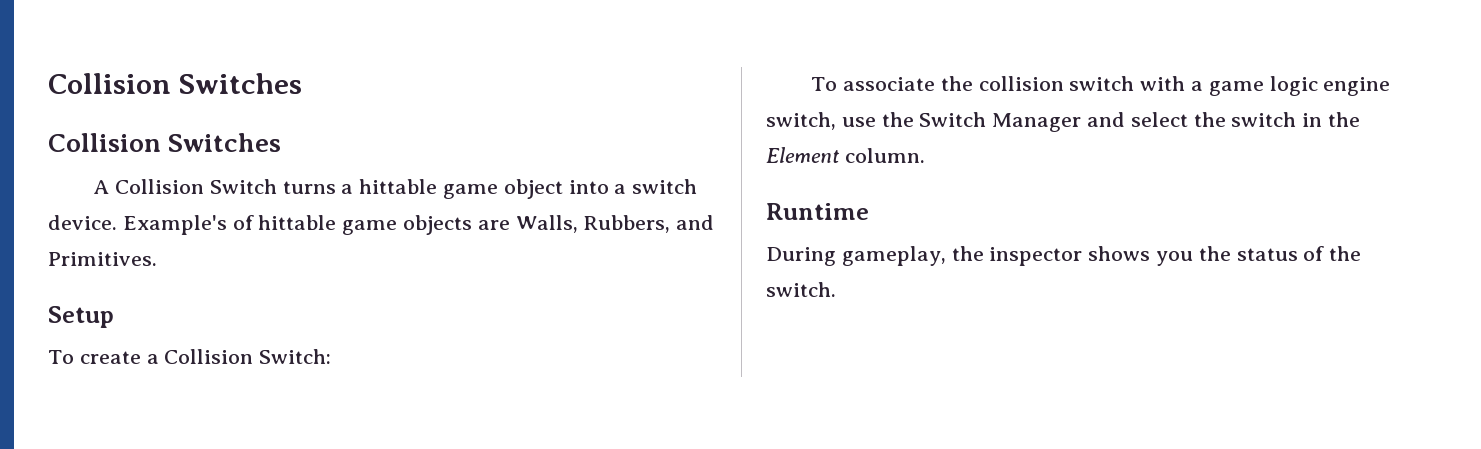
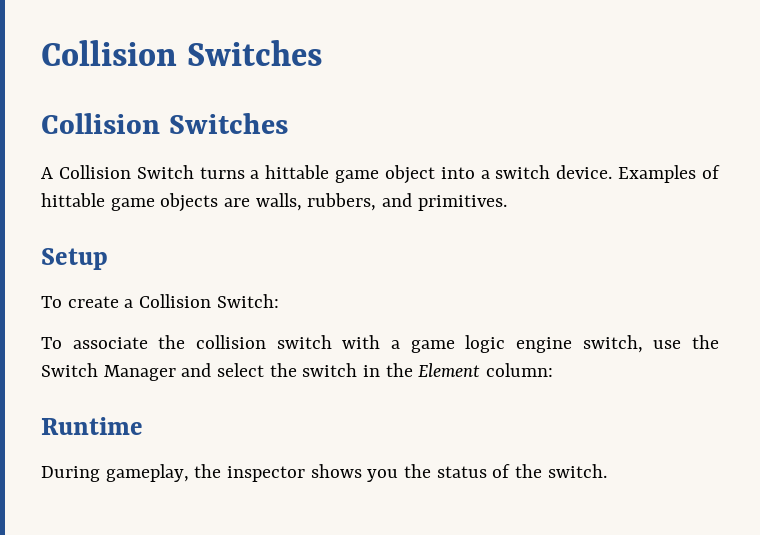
- Example's of hittable game objects are Walls, Rubbers, and Primitives.
+ Examples of hittable game objects are walls, rubbers, and primitives.
- To associate the collision switch with a game logic engine switch, use the Switch Manager and select the switch in the Element column.
+ To associate the collision switch with a game logic engine switch, use the Switch Manager and select the switch in the Element column:

